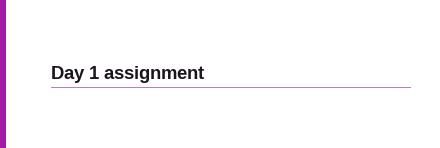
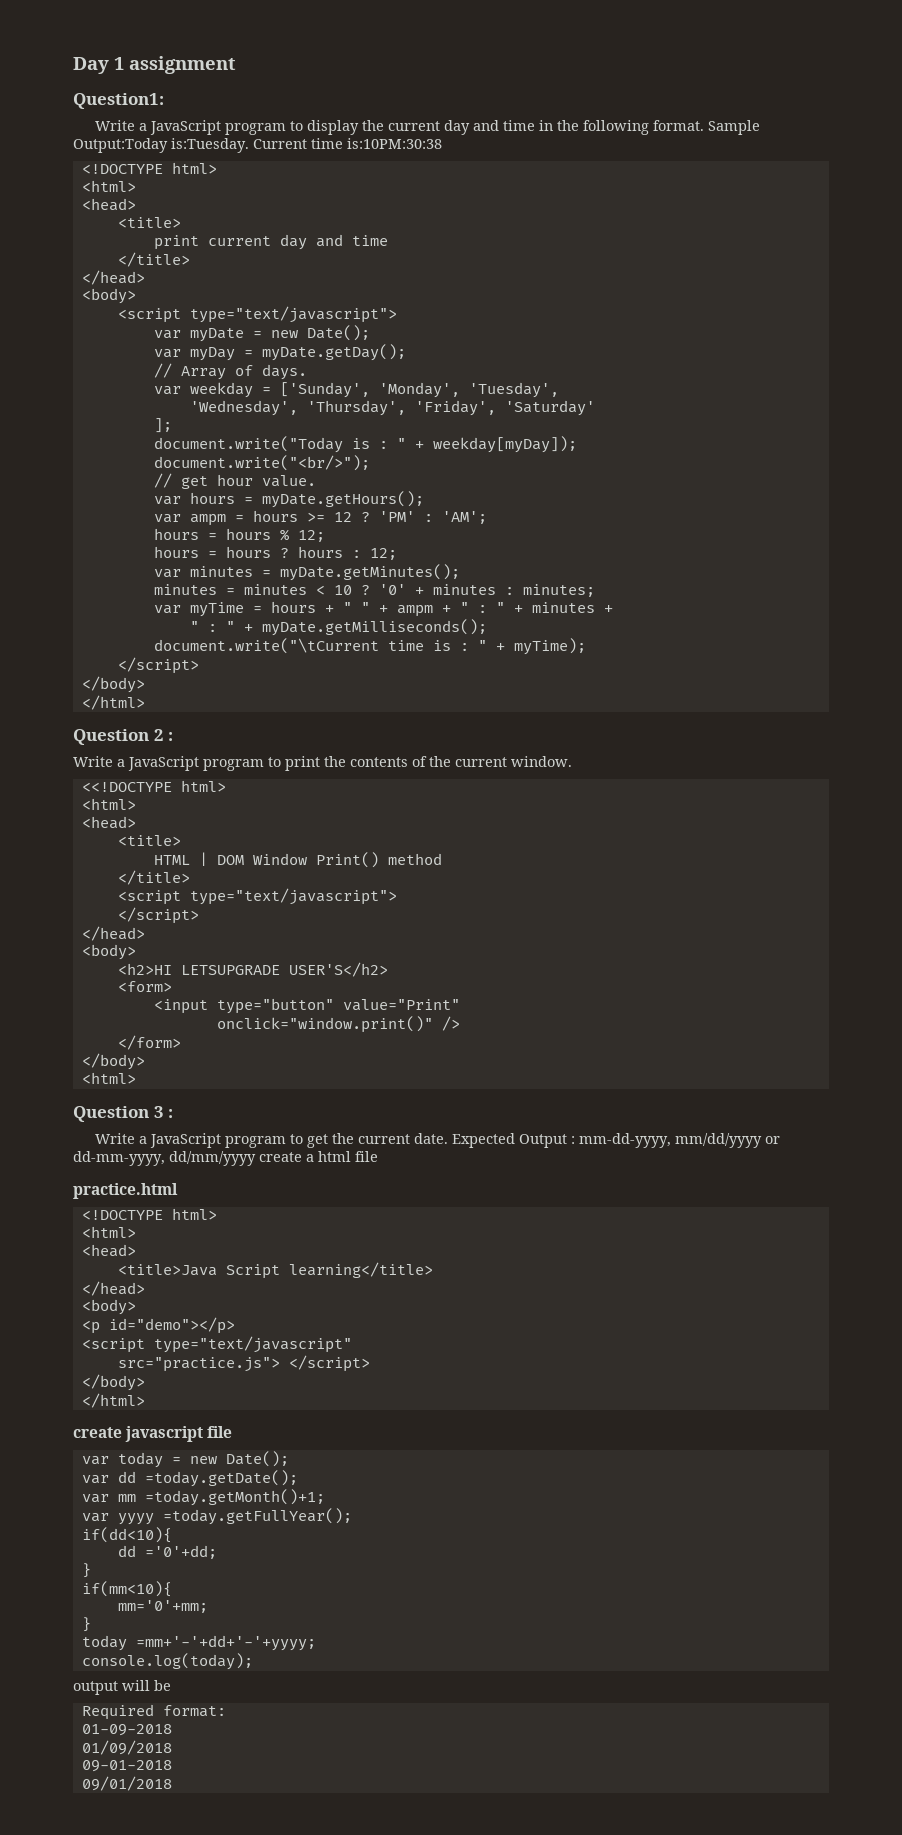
+ Question1:
+ Write a JavaScript program to display the current day and time in the following format. Sample Output:Today is:Tuesday. Current time is:10PM:30:38
+ <!DOCTYPE html>
+ <html>
+ <head>
+ <title>
+ print current day and time
+ </title>
+ </head>
+ <body>
+ <script type="text/javascript">
+ var myDate = new Date();
+ var myDay = myDate.getDay();
+ // Array of days.
+ var weekday = ['Sunday', 'Monday', 'Tuesday',
+ 'Wednesday', 'Thursday', 'Friday', 'Saturday'
+ ];
+ document.write("Today is : " + weekday[myDay]);
+ document.write("<br/>");
+ // get hour value.
+ var hours = myDate.getHours();
+ var ampm = hours >= 12 ? 'PM' : 'AM';
+ hours = hours % 12;
+ hours = hours ? hours : 12;
+ var minutes = myDate.getMinutes();
+ minutes = minutes < 10 ? '0' + minutes : minutes;
+ var myTime = hours + " " + ampm + " : " + minutes +
+ " : " + myDate.getMilliseconds();
+ document.write("\tCurrent time is : " + myTime);
+ </script>
+ </body>
+ </html>
+ Question 2 :
+ Write a JavaScript program to print the contents of the current window.
+ <<!DOCTYPE html>
+ <html>
+ <head>
+ <title>
+ HTML | DOM Window Print() method
+ </title>
+ <script type="text/javascript">
+ </script>
+ </head>
+ <body>
+ <h2>HI LETSUPGRADE USER'S</h2>
+ <form>
+ <input type="button" value="Print"
+ onclick="window.print()" />
+ </form>
+ </body>
+ <html>
+ Question 3 :
+ Write a JavaScript program to get the current date. Expected Output : mm-dd-yyyy, mm/dd/yyyy or dd-mm-yyyy, dd/mm/yyyy create a html file
+ practice.html
+ <!DOCTYPE html>
+ <html>
+ <head>
+ <title>Java Script learning</title>
+ </head>
+ <body>
+ <p id="demo"></p>
+ <script type="text/javascript"
+ src="practice.js"> </script>
+ </body>
+ </html>
+ create javascript file
+ var today = new Date();
+ var dd =today.getDate();
+ var mm =today.getMonth()+1;
+ var yyyy =today.getFullYear();
+ if(dd<10){
+ dd ='0'+dd;
+ }
+ if(mm<10){
+ mm='0'+mm;
+ }
+ today =mm+'-'+dd+'-'+yyyy;
+ console.log(today);
+ output will be
+ Required format:
+ 01-09-2018
+ 01/09/2018
+ 09-01-2018
+ 09/01/2018

